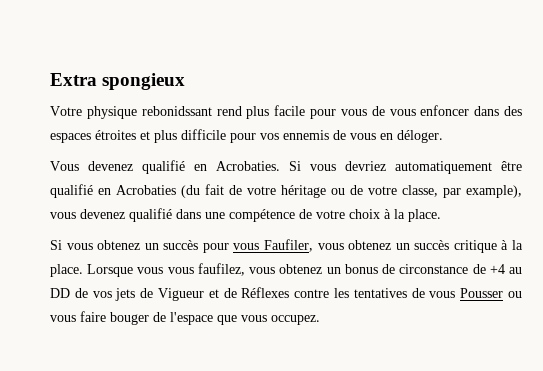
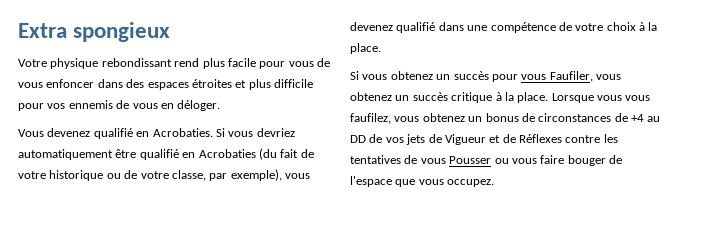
- Votre physique rebonidssant rend plus facile pour vous de vous enfoncer dans des espaces étroites et plus difficile pour vos ennemis de vous en déloger.
+ Votre physique rebondissant rend plus facile pour vous de vous enfoncer dans des espaces étroites et plus difficile pour vos ennemis de vous en déloger.
- Si vous devriez automatiquement être qualifié en Acrobaties (du fait de votre héritage ou de votre classe, par example), vous devenez qualifié dans une compétence de votre choix à la place.
+ Si vous devriez automatiquement être qualifié en Acrobaties (du fait de votre historique ou de votre classe, par exemple), vous devenez qualifié dans une compétence de votre choix à la place.
- Lorsque vous vous faufilez, vous obtenez un bonus de circonstance de +4 au DD de vos jets de Vigueur et de Réflexes contre les tentatives de vous Pousser ou vous faire bouger de l'espace que vous occupez.
+ Lorsque vous vous faufilez, vous obtenez un bonus de circonstances de +4 au DD de vos jets de Vigueur et de Réflexes contre les tentatives de vous Pousser ou vous faire bouger de l'espace que vous occupez.

